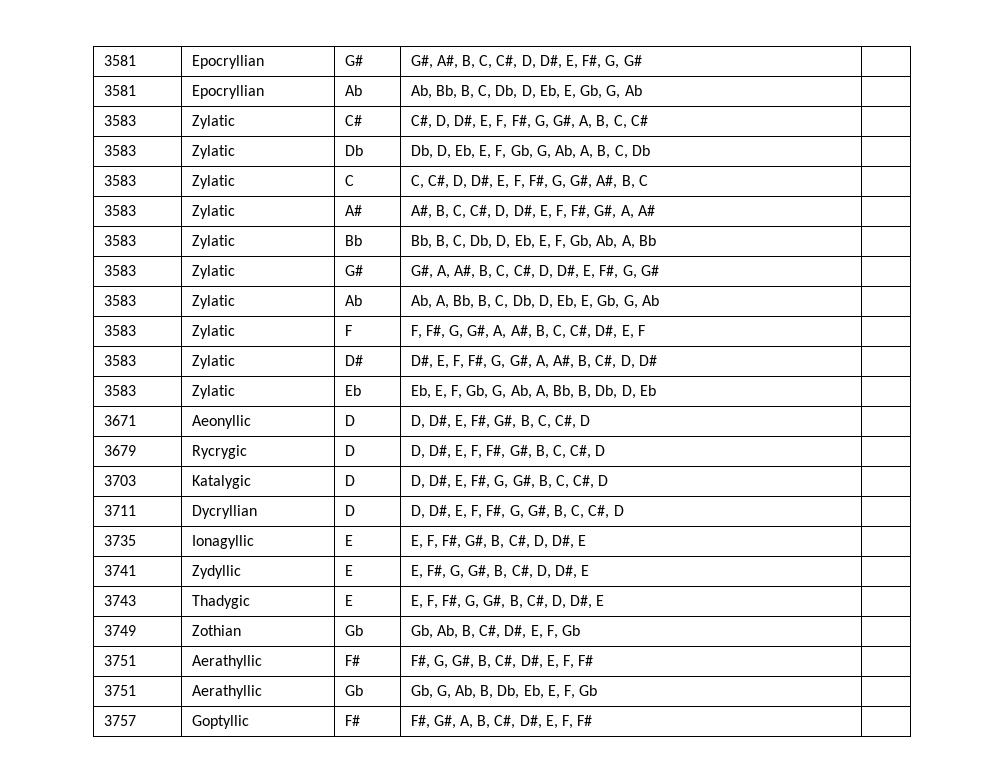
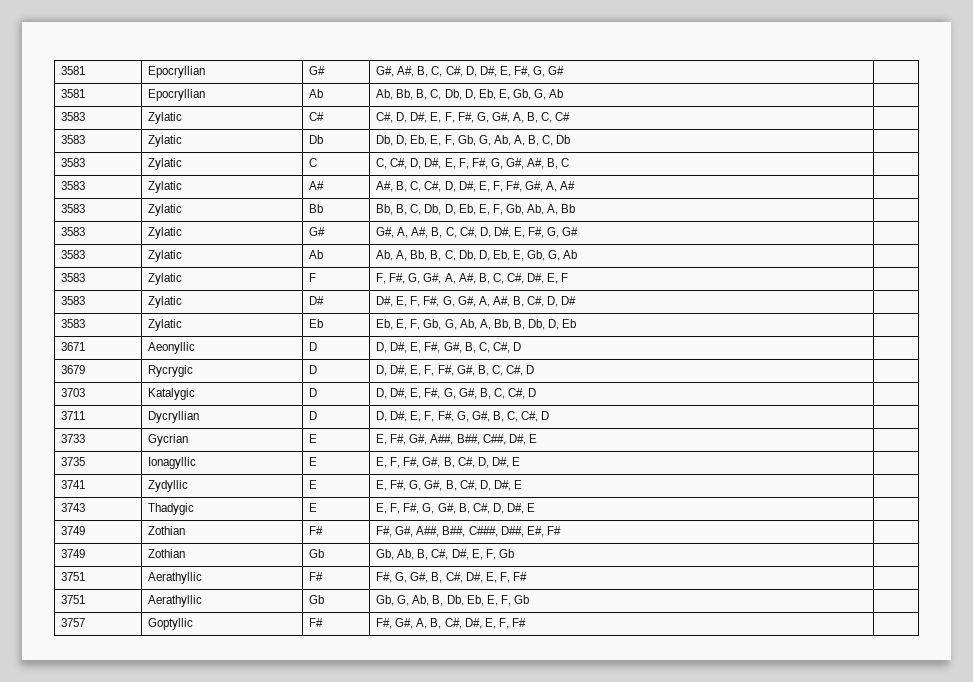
+ 3733 | Gycrian | E | E, F#, G#, A##, B##, C##, D#, E |
+ 3749 | Zothian | F# | F#, G#, A##, B##, C###, D##, E#, F# |

